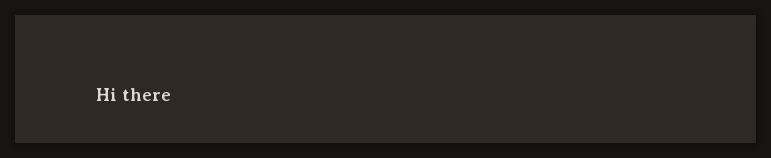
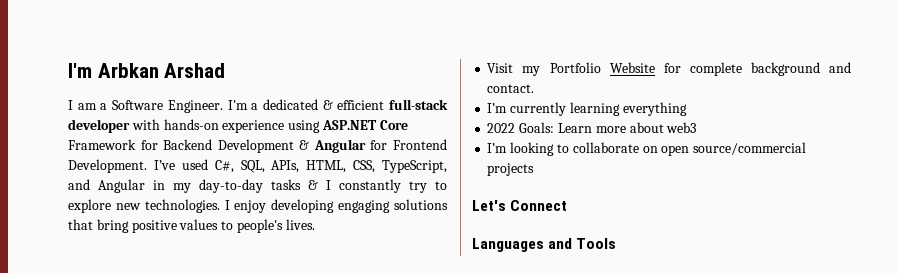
- Hi there
+ I'm Arbkan Arshad
+ I am a Software Engineer. I'm a dedicated & efficient full-stack developer with hands-on experience using ASP.NET Core Framework for Backend Development & Angular for Frontend Development. I’ve used C#, SQL, APIs, HTML, CSS, TypeScript, and Angular in my day-to-day tasks & I constantly try to explore new technologies. I enjoy developing engaging solutions that bring positive values to people's lives.
+ Visit my Portfolio Website for complete background and contact.
+ I’m currently learning everything
+ 2022 Goals: Learn more about web3
+ I’m looking to collaborate on open source/commercial projects
+ Let's Connect
+ Languages and Tools

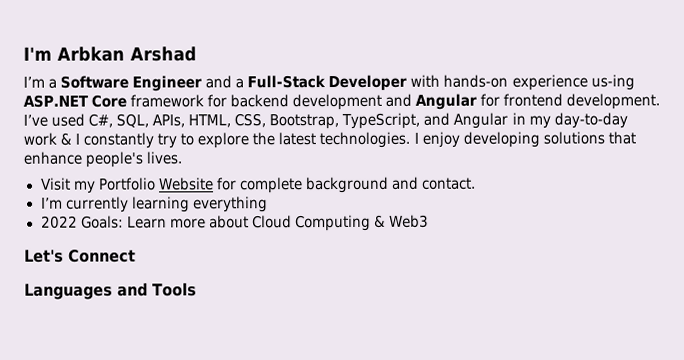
- I am a Software Engineer. I'm a dedicated & efficient full-stack developer with hands-on experience using ASP.NET Core Framework for Backend Development & Angular for Frontend Development.
+ I’m a Software Engineer and a Full-Stack Developer with hands-on experience us-ing ASP.NET Core framework for backend development and Angular for frontend development.
- I’ve used C#, SQL, APIs, HTML, CSS, TypeScript, and Angular in my day-to-day tasks & I constantly try to explore new technologies.
+ I’ve used C#, SQL, APIs, HTML, CSS, Bootstrap, TypeScript, and Angular in my day-to-day work & I constantly try to explore the latest technologies.
- I enjoy developing engaging solutions that bring positive values to people's lives.
+ I enjoy developing solutions that enhance people's lives.
- 2022 Goals: Learn more about web3
- I’m looking to collaborate on open source/commercial projects
+ 2022 Goals: Learn more about Cloud Computing & Web3

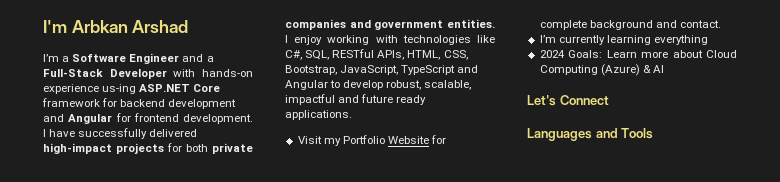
- I’ve used C#, SQL, APIs, HTML, CSS, Bootstrap, TypeScript, and Angular in my day-to-day work & I constantly try to explore the latest technologies. I enjoy developing solutions that enhance people's lives.
+ I have successfully delivered high-impact projects for both private companies and government entities. I enjoy working with technologies like C#, SQL, RESTful APIs, HTML, CSS, Bootstrap, JavaScript, TypeScript and Angular to develop robust, scalable, impactful and future ready applications.
- 2022 Goals: Learn more about Cloud Computing & Web3
+ 2024 Goals: Learn more about Cloud Computing (Azure) & AI

